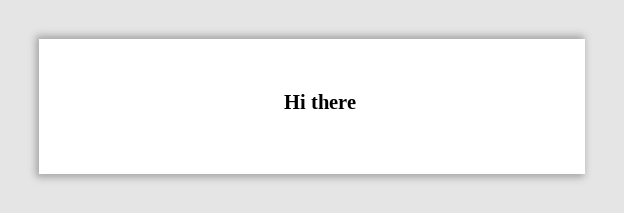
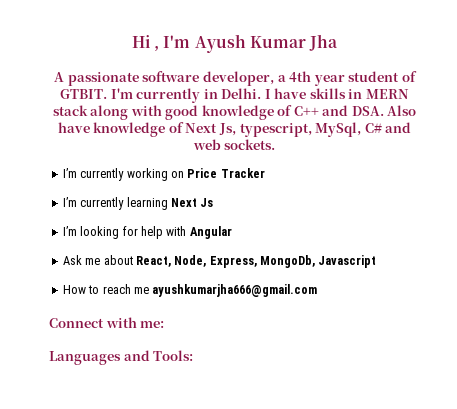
- Hi there
+ Hi , I'm Ayush Kumar Jha
+ A passionate software developer, a 4th year student of GTBIT. I'm currently in Delhi. I have skills in MERN stack along with good knowledge of C++ and DSA. Also have knowledge of Next Js, typescript, MySql, C# and web sockets.
+ I’m currently working on Price Tracker
+ I’m currently learning Next Js
+ I’m looking for help with Angular
+ Ask me about React, Node, Express, MongoDb, Javascript
+ How to reach me ayushkumarjha666@gmail.com
+ Connect with me:
+ Languages and Tools:

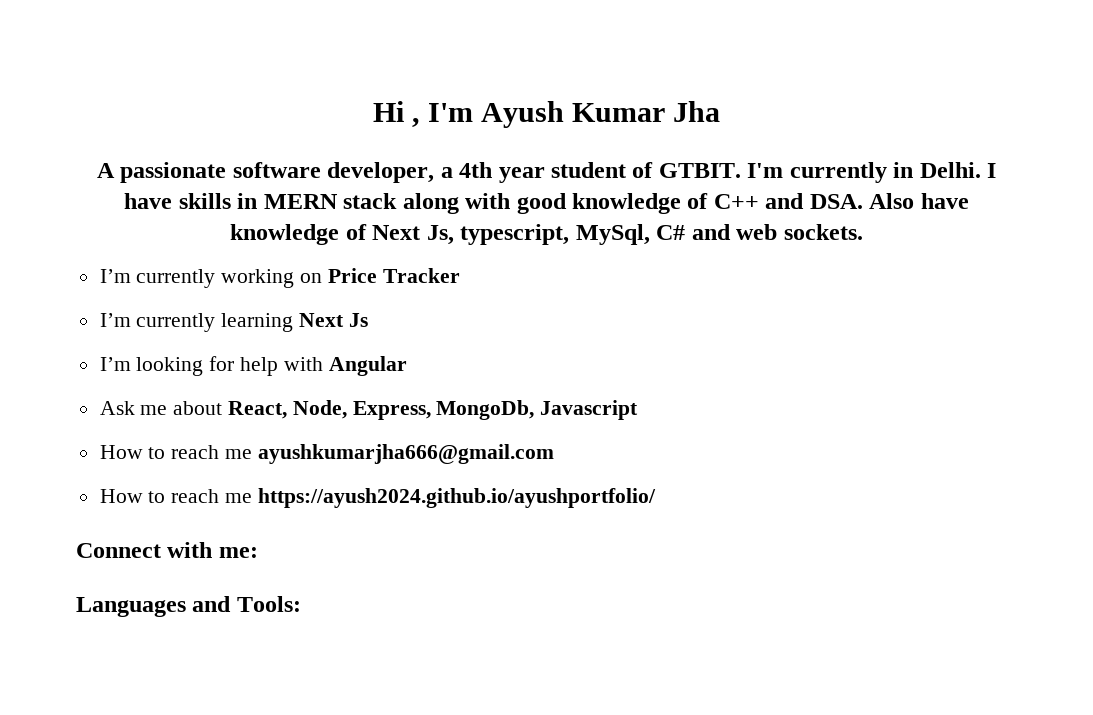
+ How to reach me https://ayush2024.github.io/ayushportfolio/

